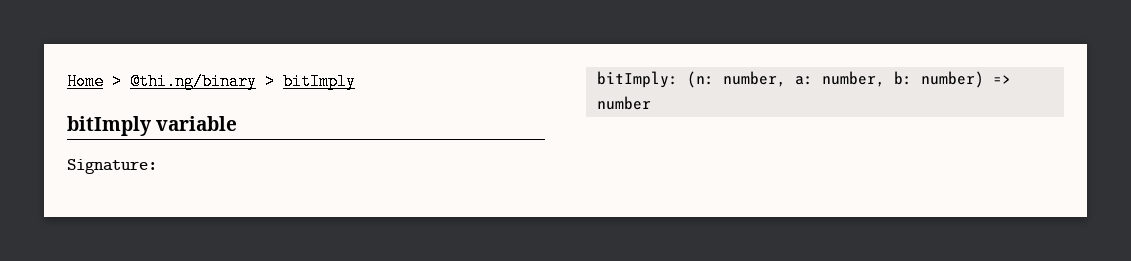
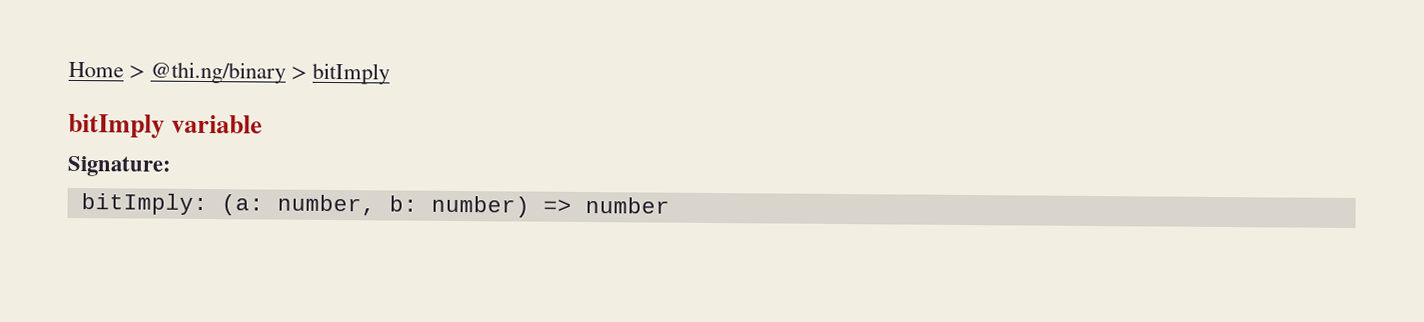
- bitImply: (n: number, a: number, b: number) => number
+ bitImply: (a: number, b: number) => number

